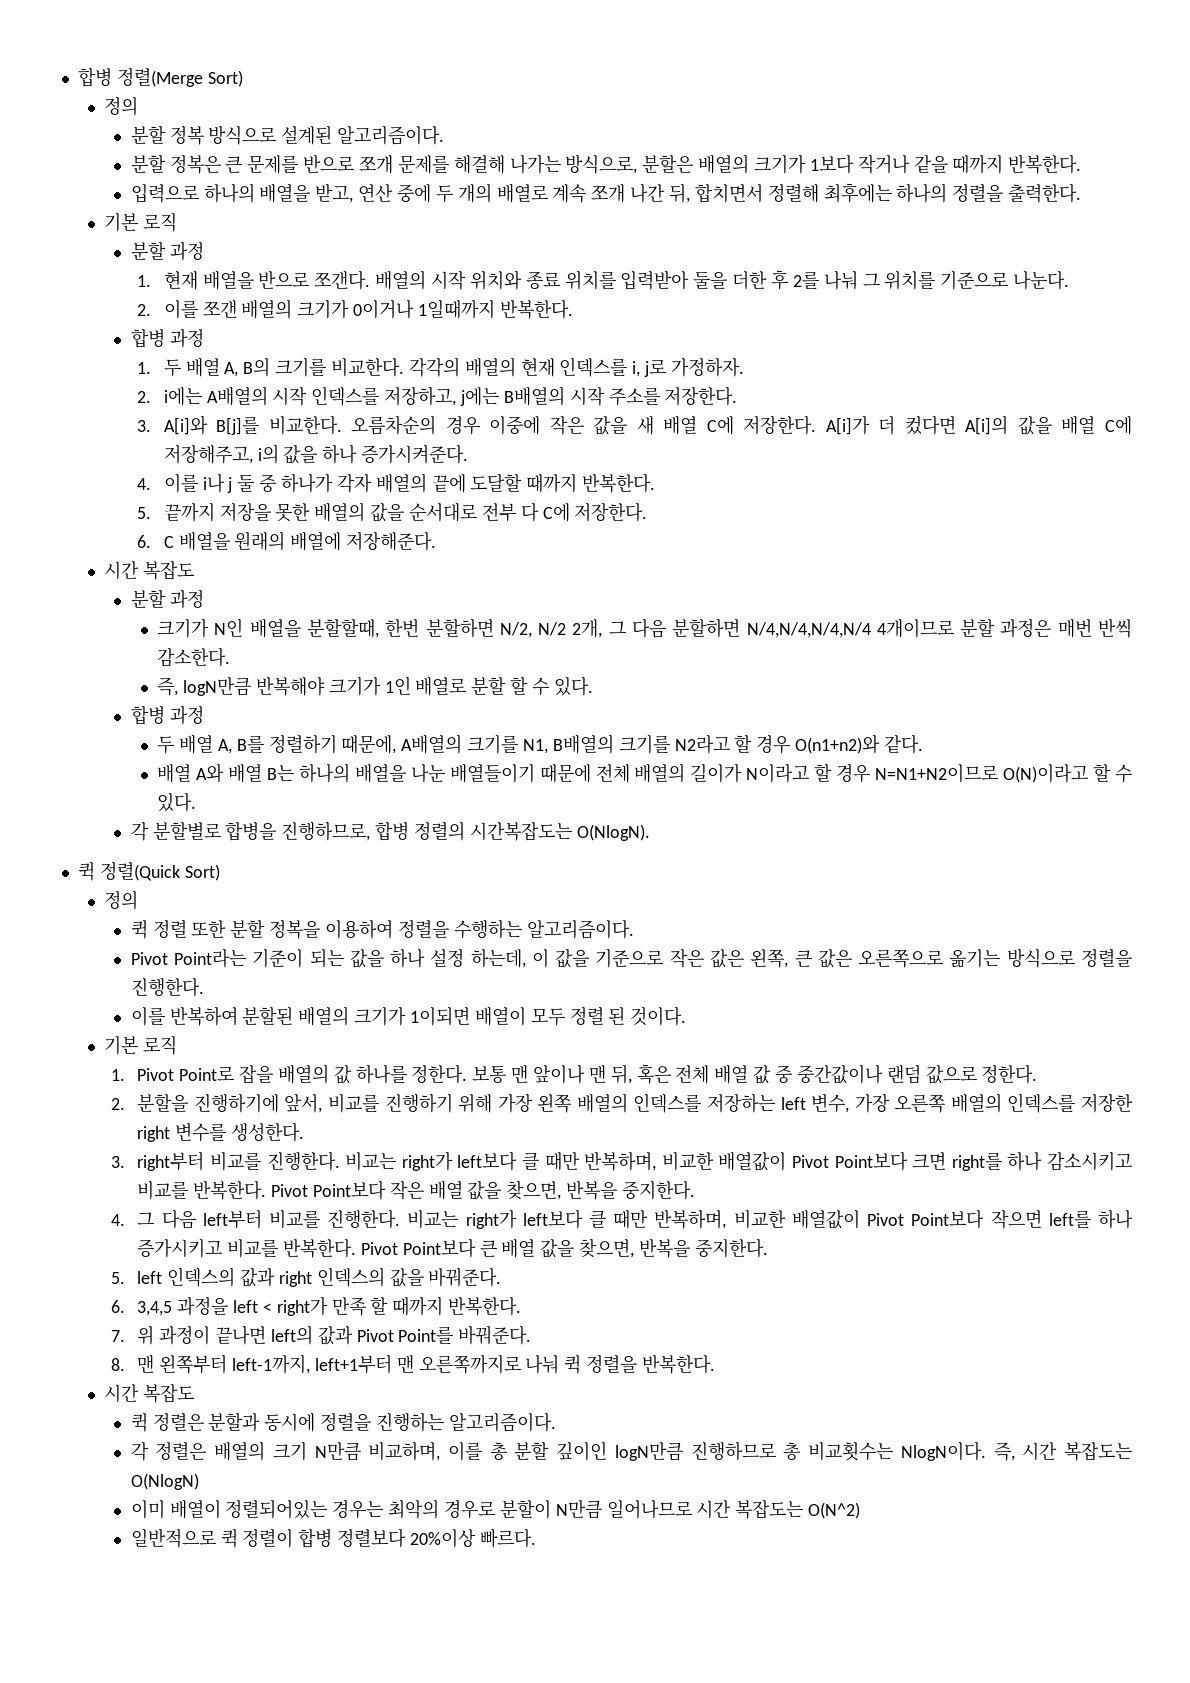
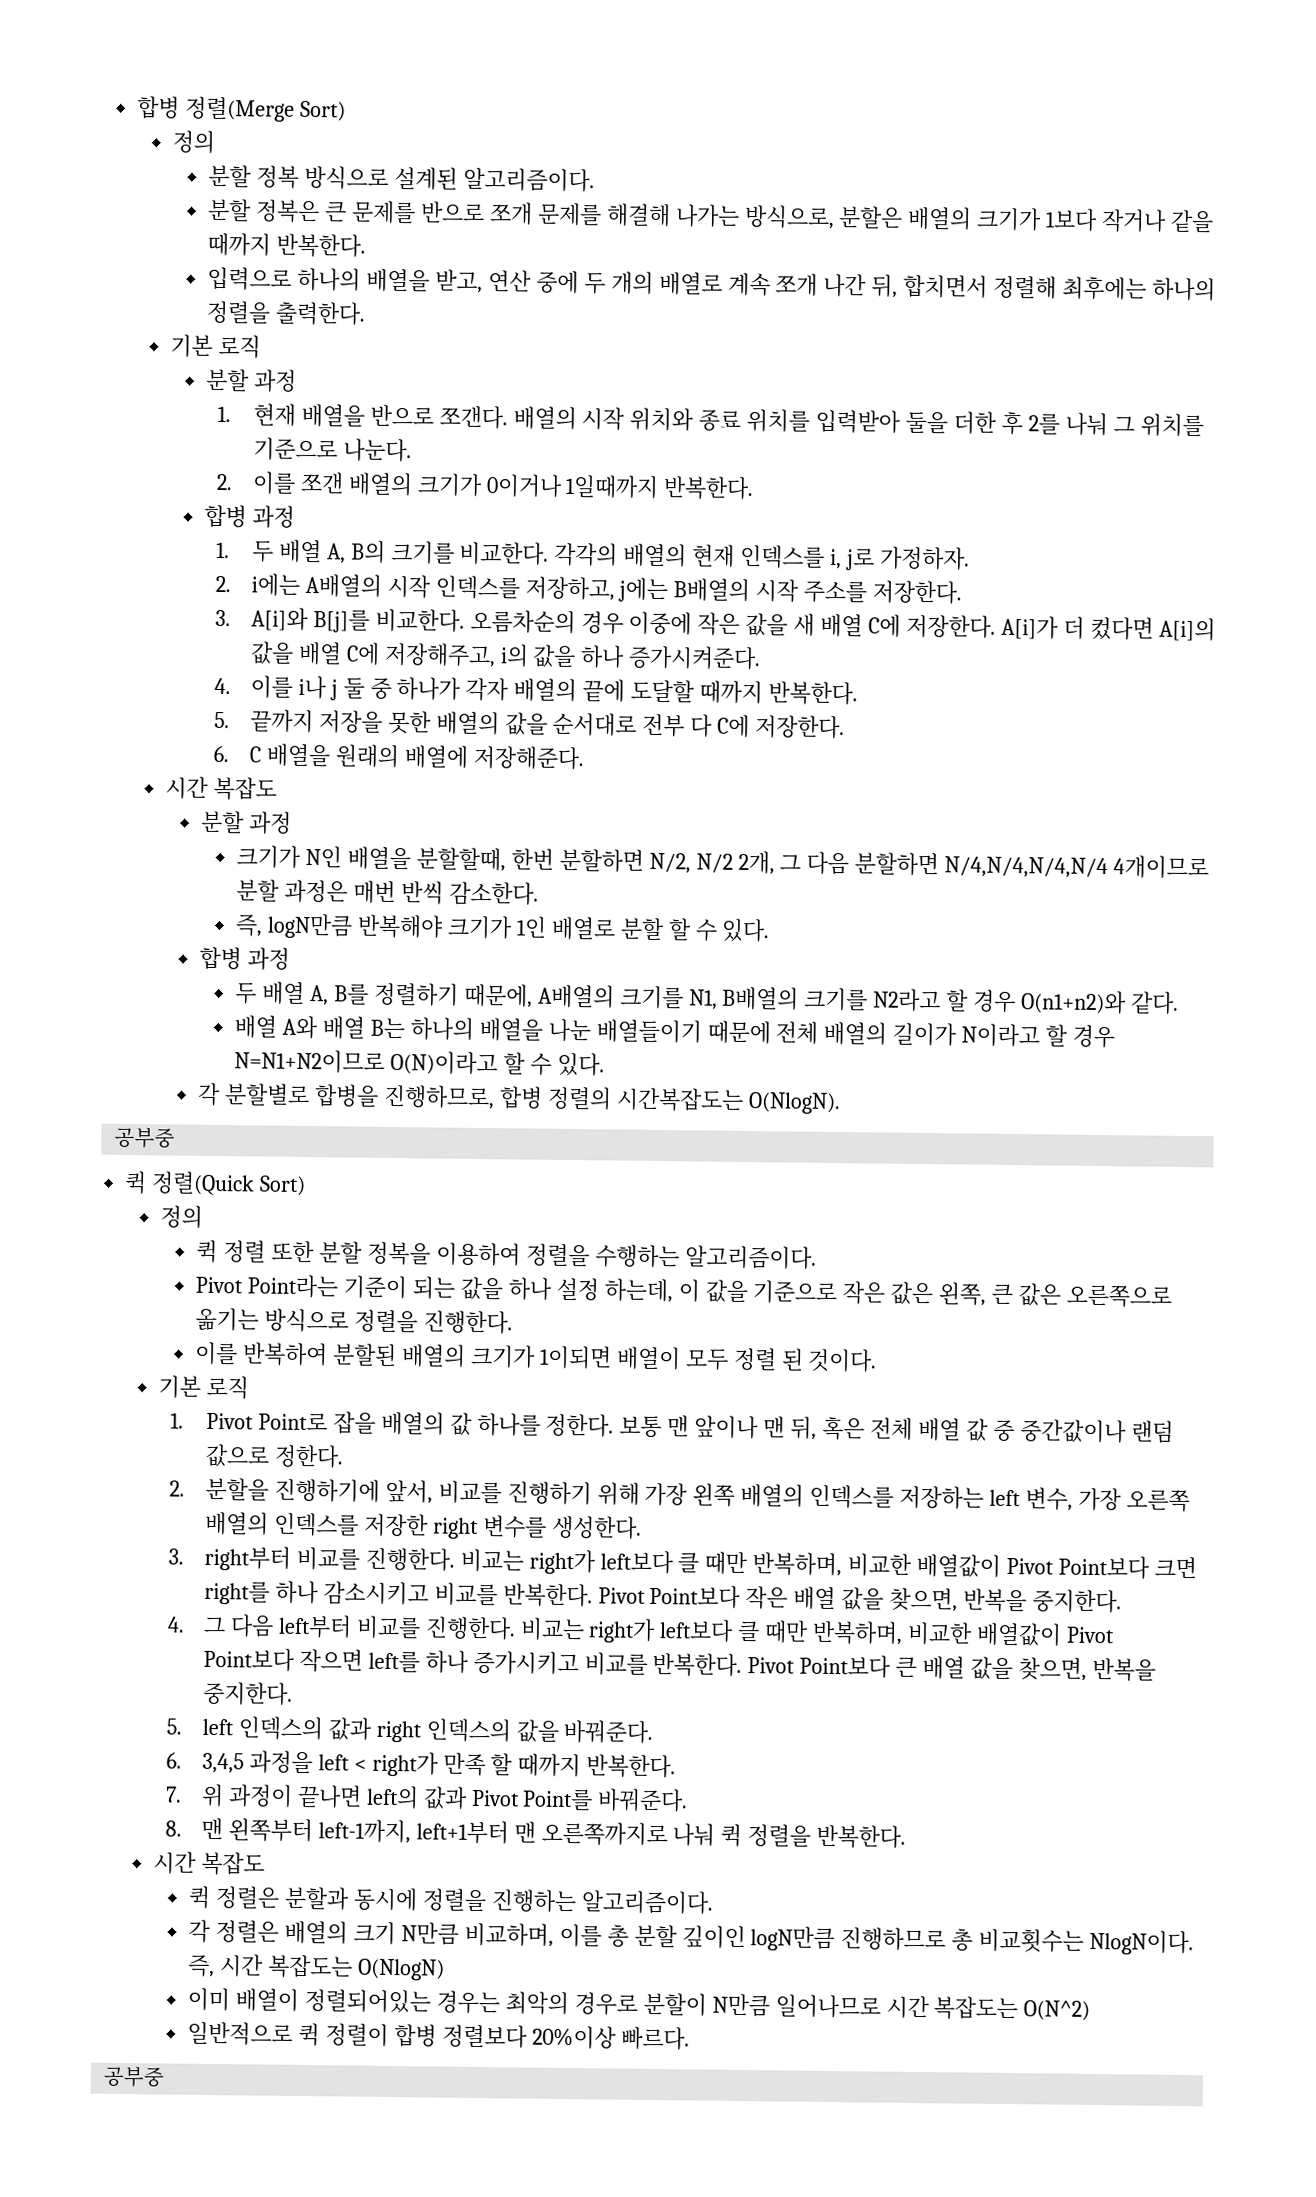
  각 분할별로 합병을 진행하므로, 합병 정렬의 시간복잡도는 O(NlogN).
+ 공부중
  일반적으로 퀵 정렬이 합병 정렬보다 20%이상 빠르다.
+ 공부중

